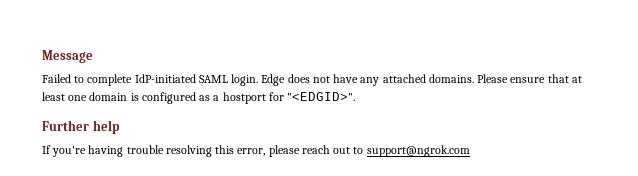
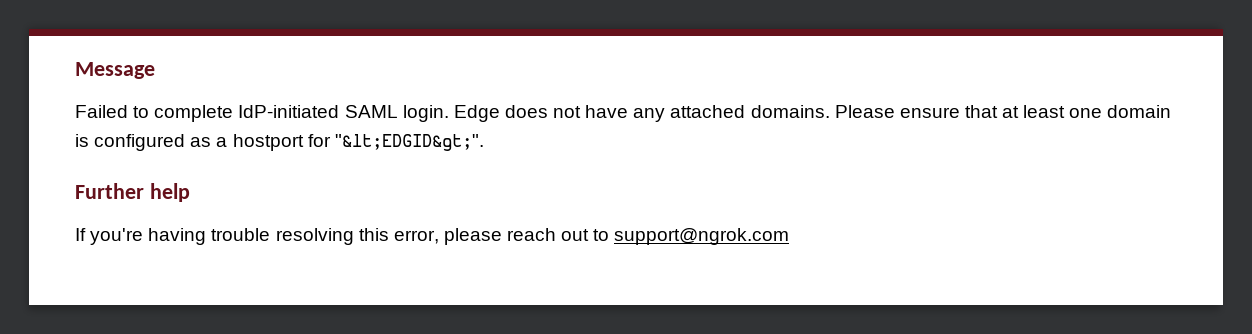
- Please ensure that at least one domain is configured as a hostport for "<EDGID>".
+ Please ensure that at least one domain is configured as a hostport for "&lt;EDGID&gt;".

